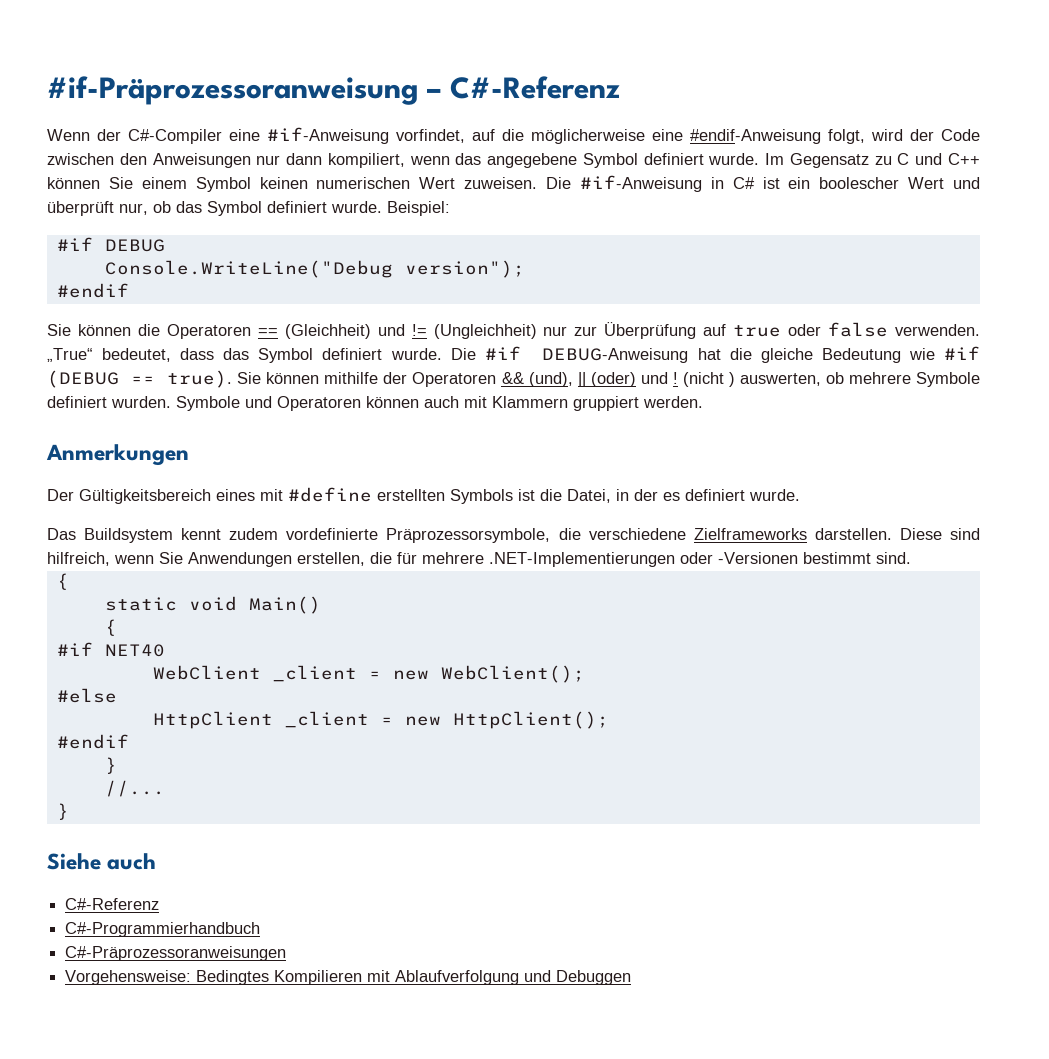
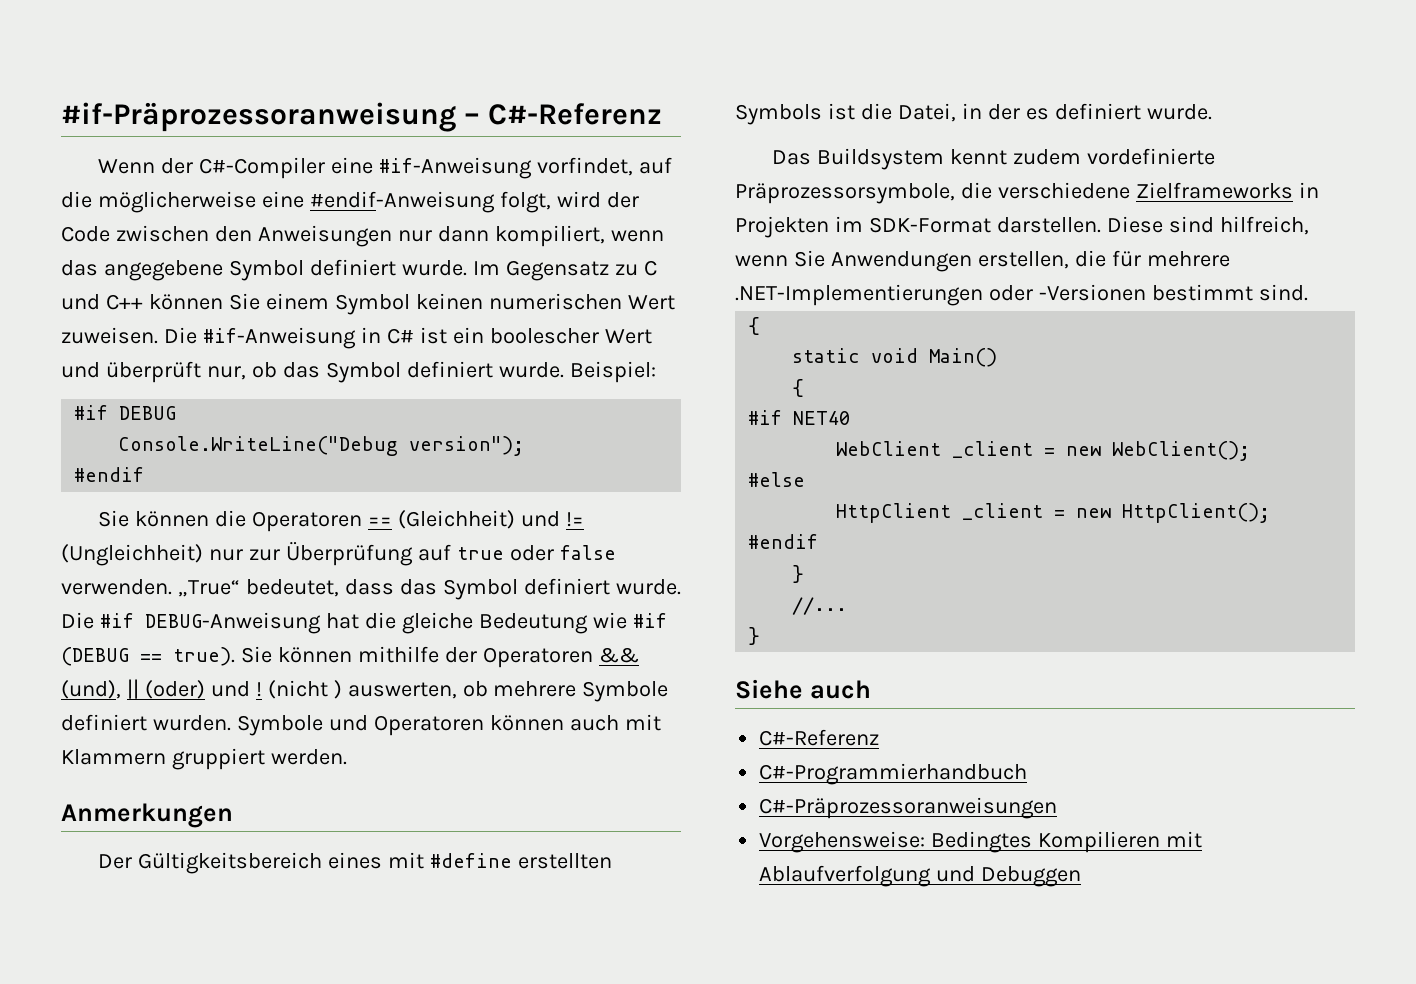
- Das Buildsystem kennt zudem vordefinierte Präprozessorsymbole, die verschiedene Zielframeworks darstellen.
+ Das Buildsystem kennt zudem vordefinierte Präprozessorsymbole, die verschiedene Zielframeworks in Projekten im SDK-Format darstellen.

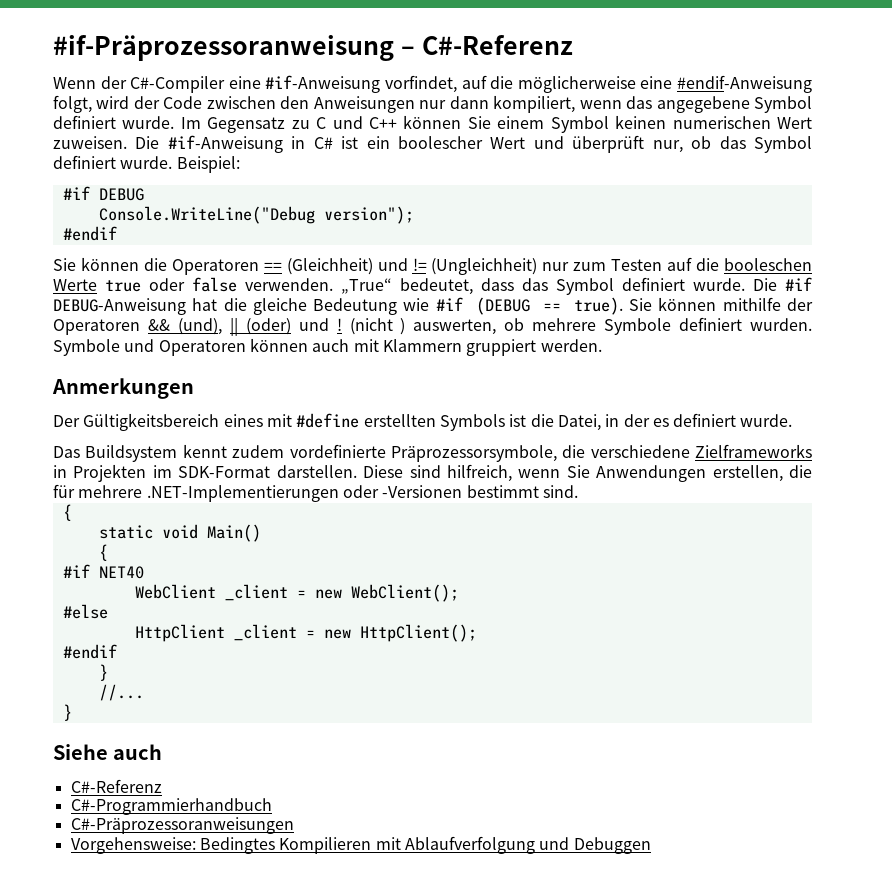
- Sie können die Operatoren == (Gleichheit) und != (Ungleichheit) nur zur Überprüfung auf true oder false verwenden.
+ Sie können die Operatoren == (Gleichheit) und != (Ungleichheit) nur zum Testen auf die booleschen Werte true oder false verwenden.

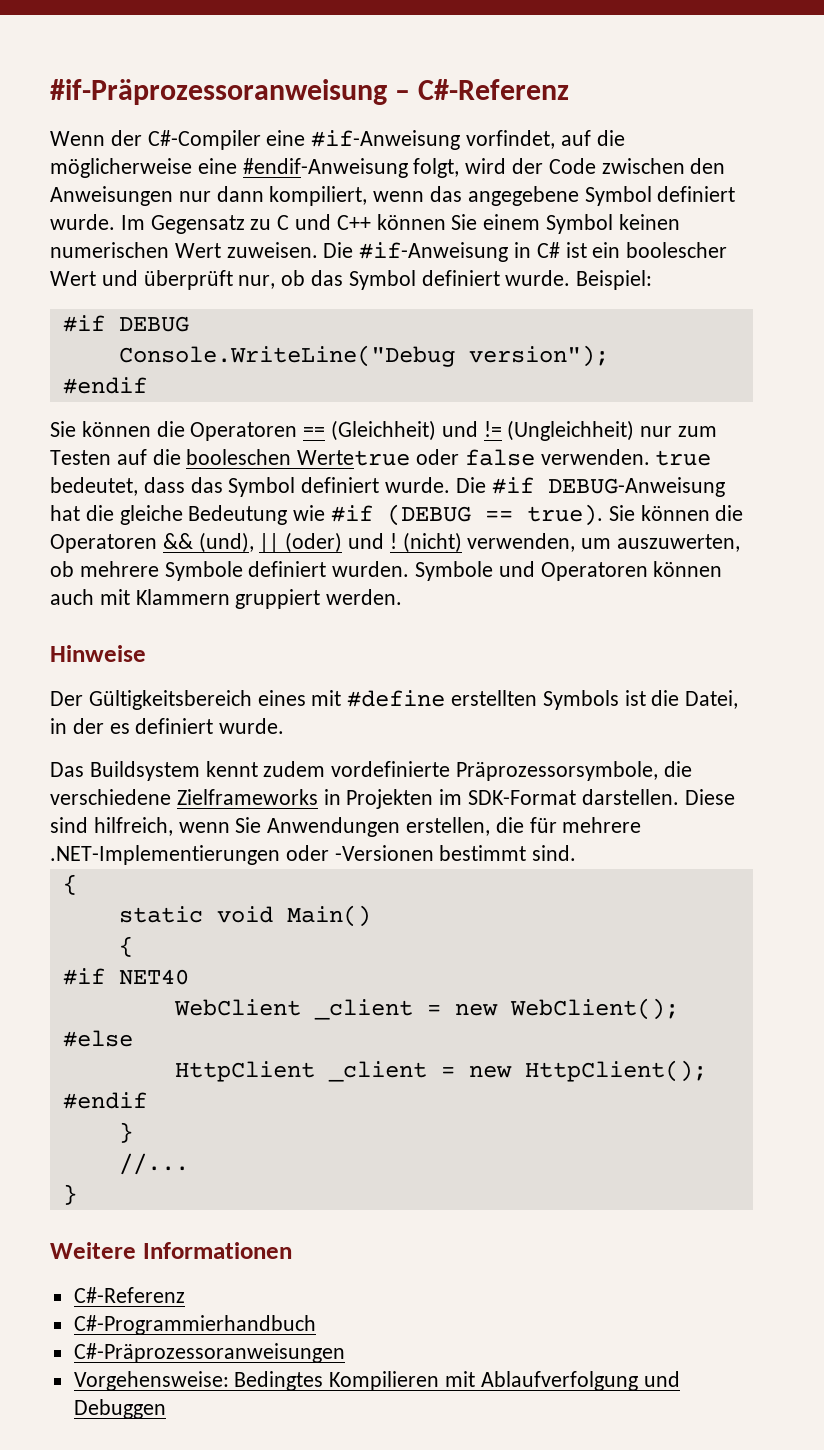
- Sie können die Operatoren == (Gleichheit) und != (Ungleichheit) nur zum Testen auf die booleschen Werte true oder false verwenden. „True“ bedeutet, dass das Symbol definiert wurde.
+ Sie können die Operatoren == (Gleichheit) und != (Ungleichheit) nur zum Testen auf die booleschen Wertetrue oder false verwenden. true bedeutet, dass das Symbol definiert wurde.
- Sie können mithilfe der Operatoren && (und), || (oder) und !
+ Sie können die Operatoren && (und), || (oder) und !
- (nicht ) auswerten, ob mehrere Symbole definiert wurden.
+ (nicht) verwenden, um auszuwerten, ob mehrere Symbole definiert wurden.
- Anmerkungen
+ Hinweise
- Siehe auch
+ Weitere Informationen

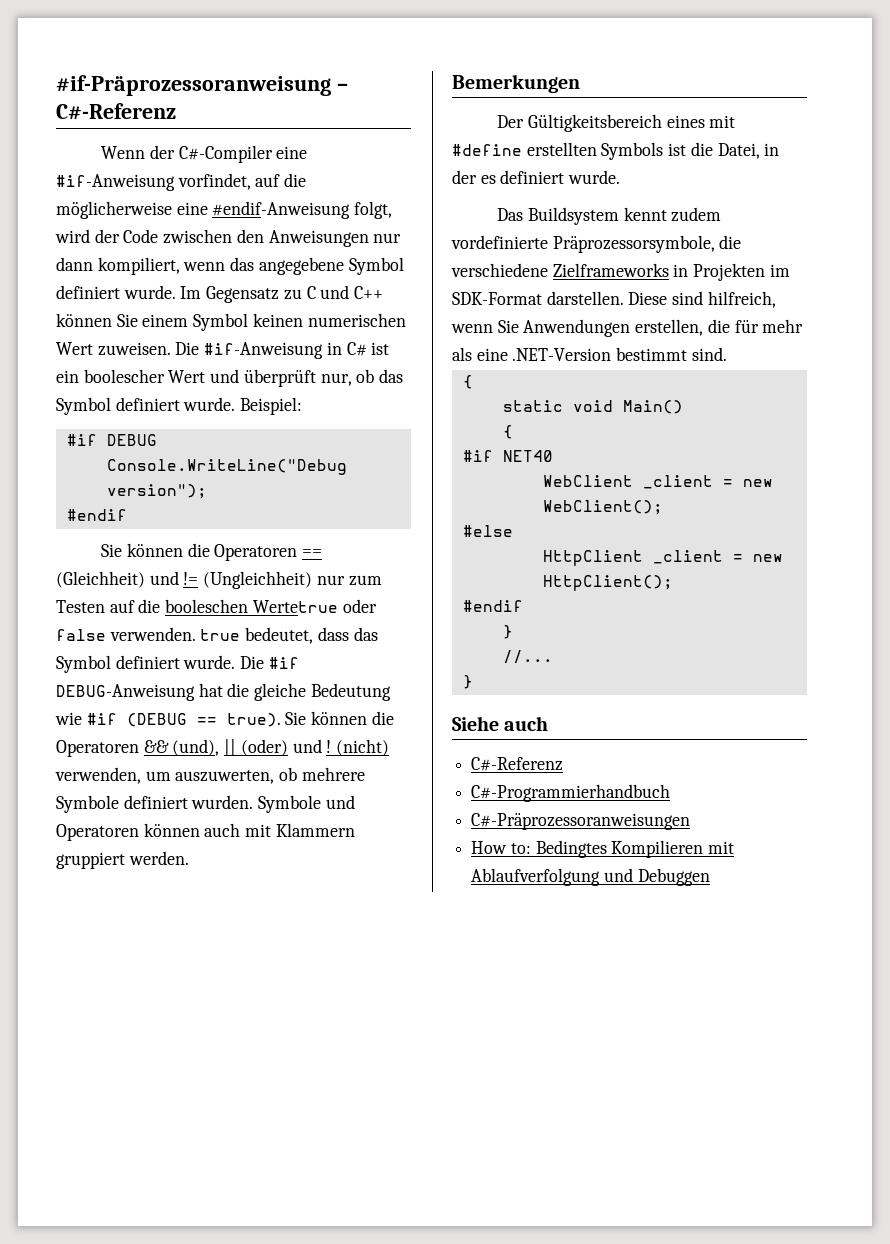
- Hinweise
+ Bemerkungen
- Diese sind hilfreich, wenn Sie Anwendungen erstellen, die für mehrere .NET-Implementierungen oder -Versionen bestimmt sind.
+ Diese sind hilfreich, wenn Sie Anwendungen erstellen, die für mehr als eine .NET-Version bestimmt sind.
- Weitere Informationen
+ Siehe auch
- Vorgehensweise: Bedingtes Kompilieren mit Ablaufverfolgung und Debuggen
+ How to: Bedingtes Kompilieren mit Ablaufverfolgung und Debuggen

